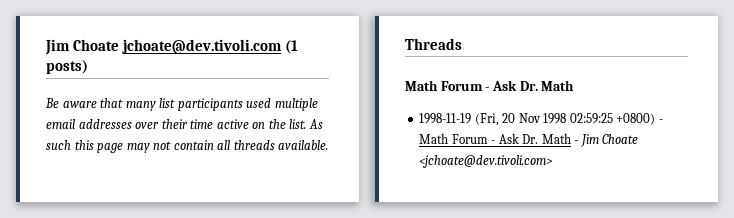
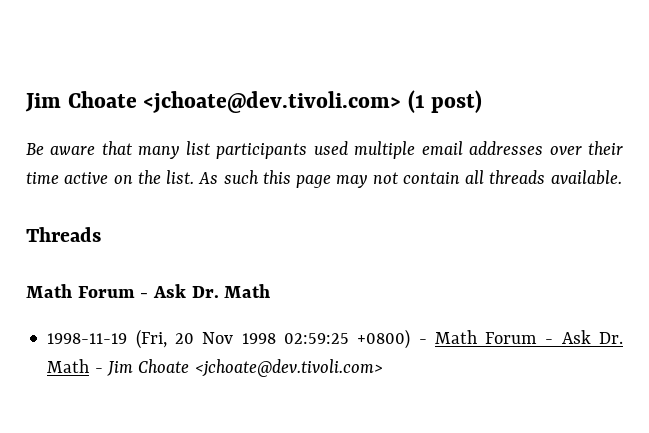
- Jim Choate jchoate@dev.tivoli.com (1 posts)
+ Jim Choate <jchoate@dev.tivoli.com> (1 post)

